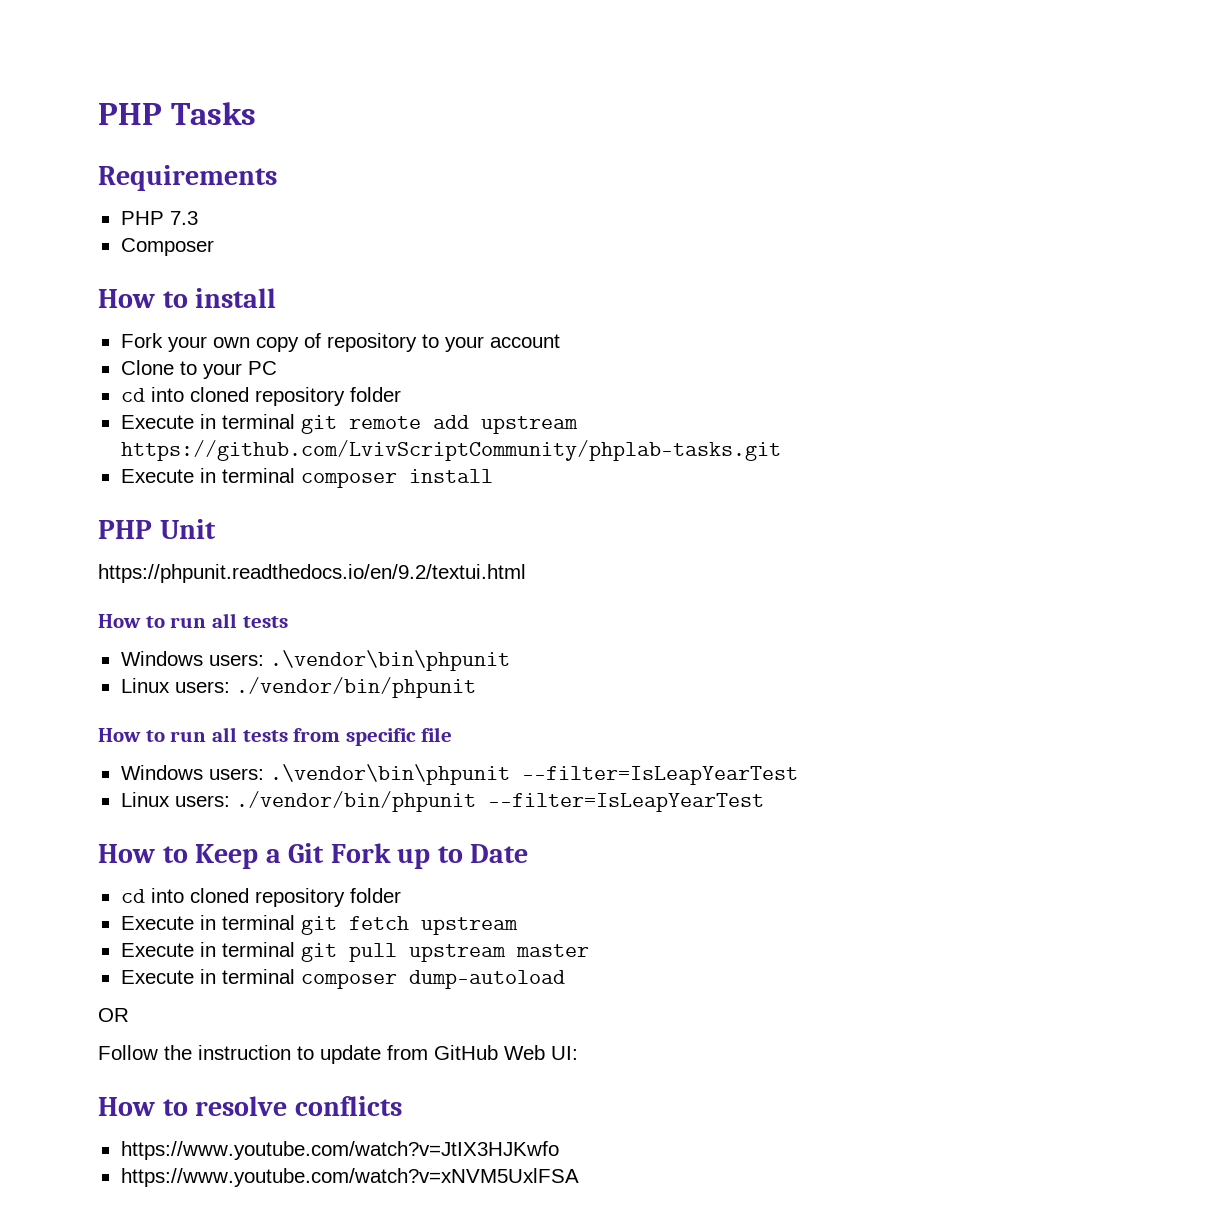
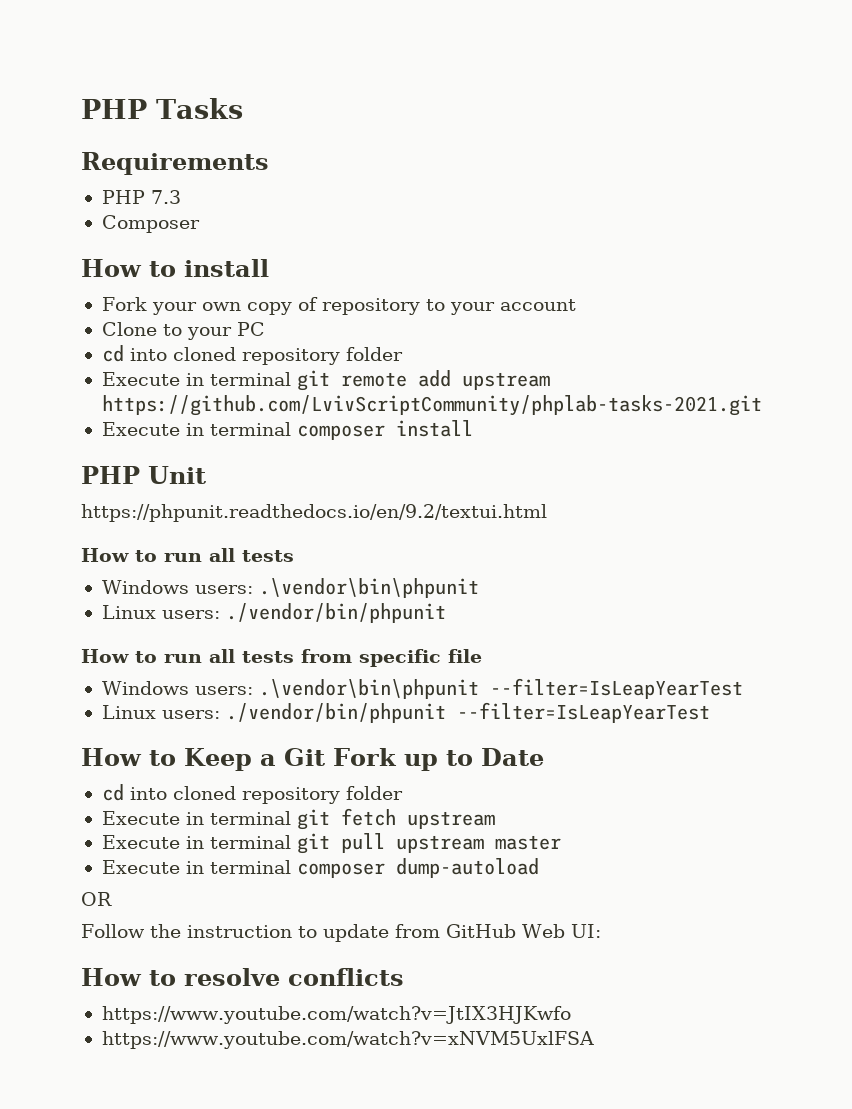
- Execute in terminal git remote add upstream https://github.com/LvivScriptCommunity/phplab-tasks.git
+ Execute in terminal git remote add upstream https://github.com/LvivScriptCommunity/phplab-tasks-2021.git

